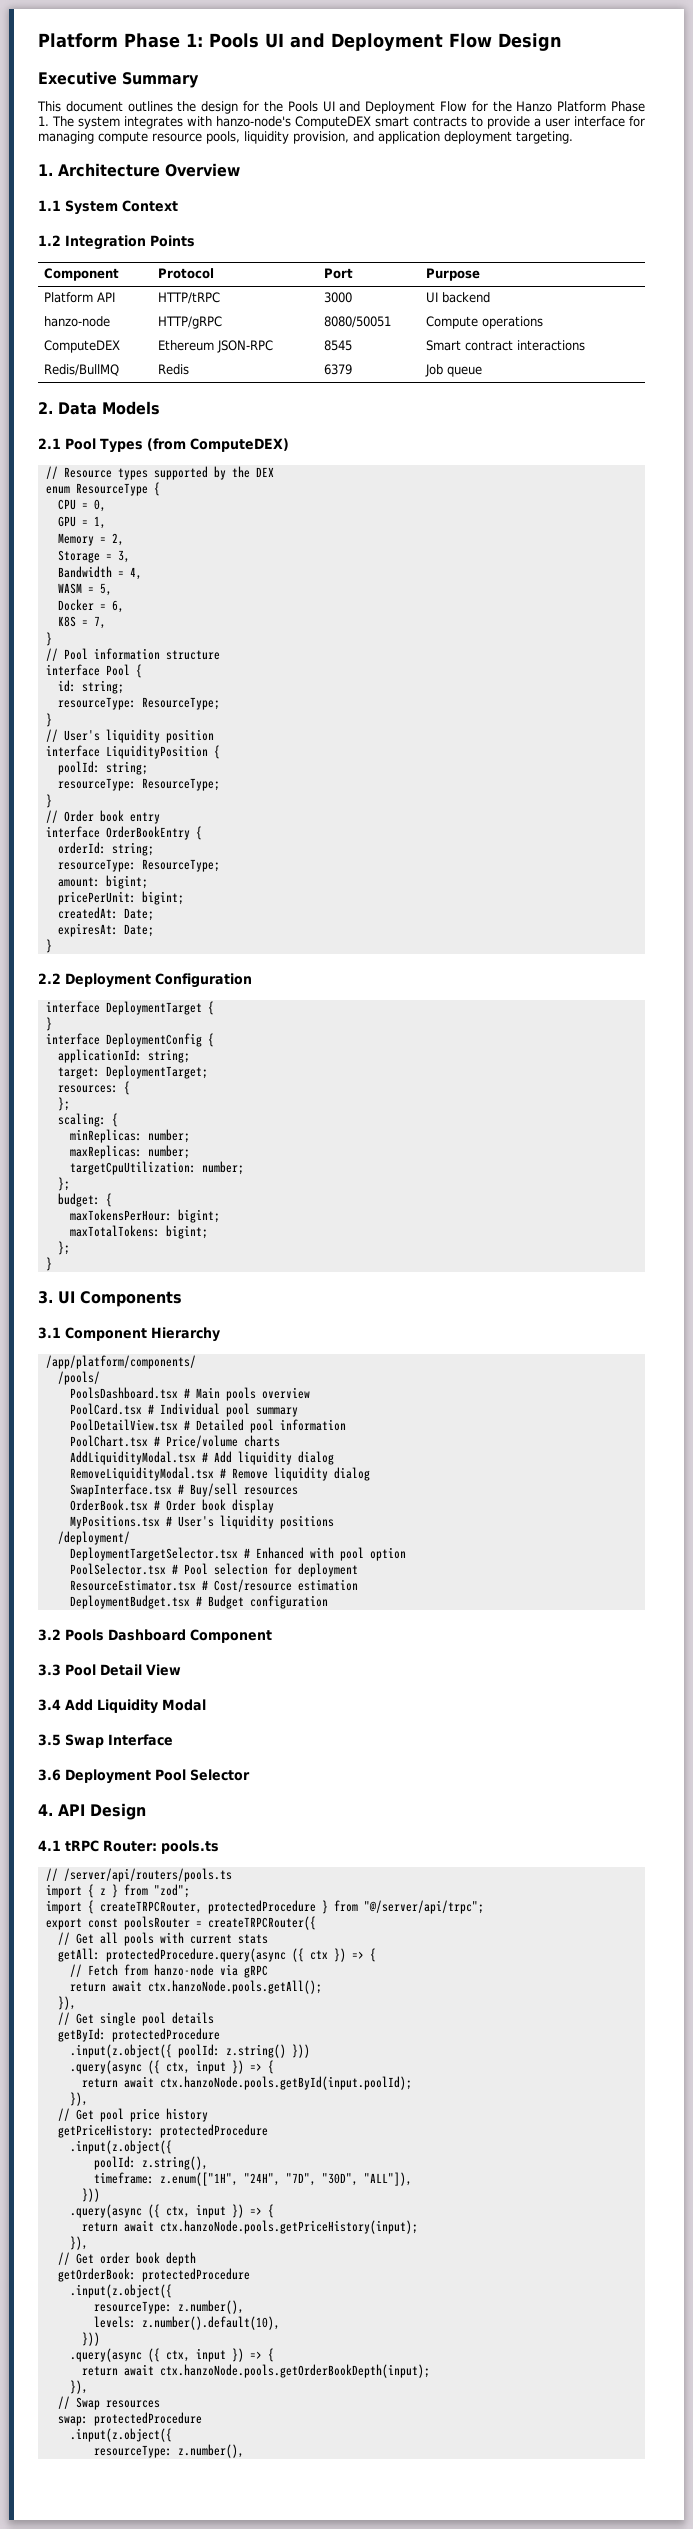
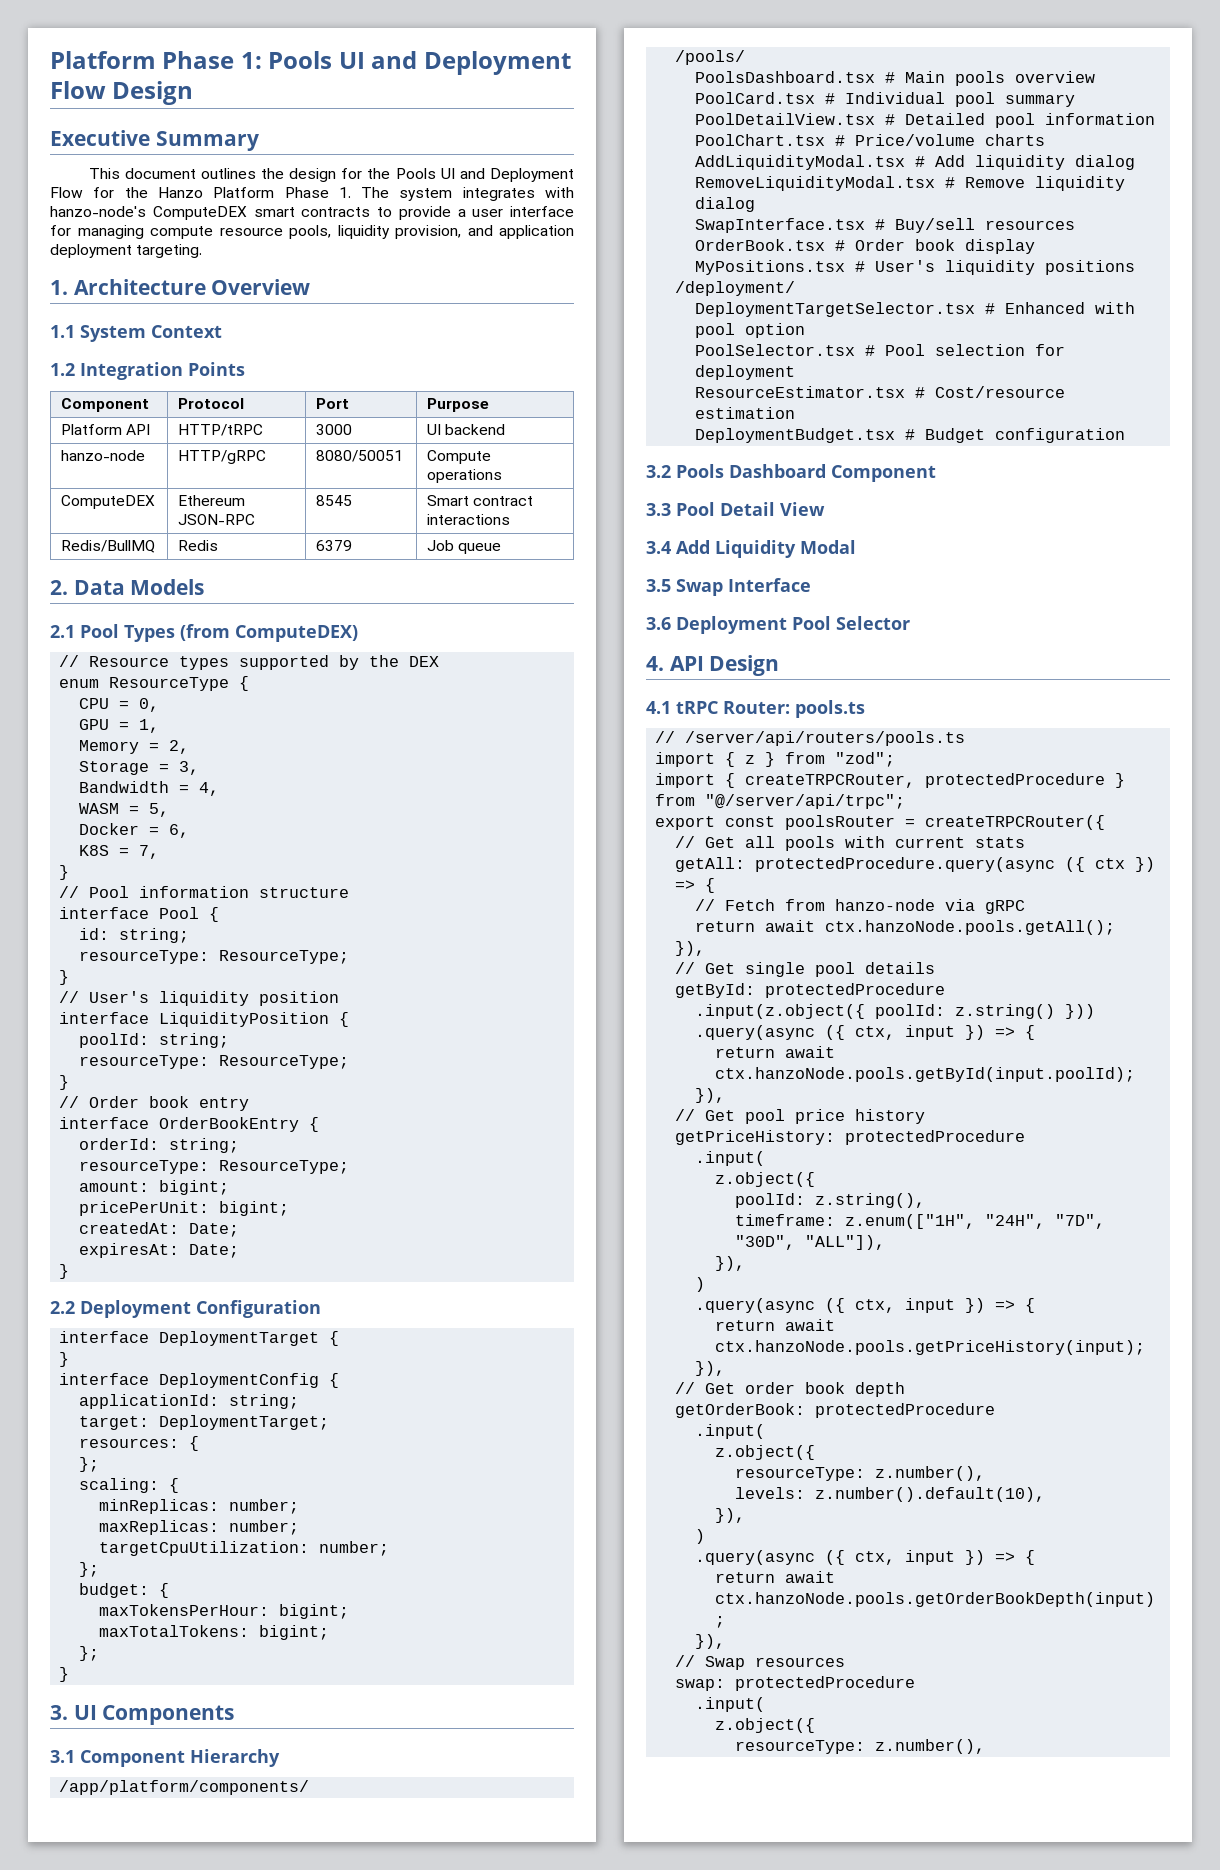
  getPriceHistory: protectedProcedure
- .input(z.object({
+ .input(
+ z.object({
  timeframe: z.enum(["1H", "24H", "7D", "30D", "ALL"]),
- }))
+ }),
+ )
  getOrderBook: protectedProcedure
- .input(z.object({
+ .input(
+ z.object({
  levels: z.number().default(10),
- }))
+ }),
+ )
  swap: protectedProcedure
- .input(z.object({
+ .input(
+ z.object({

